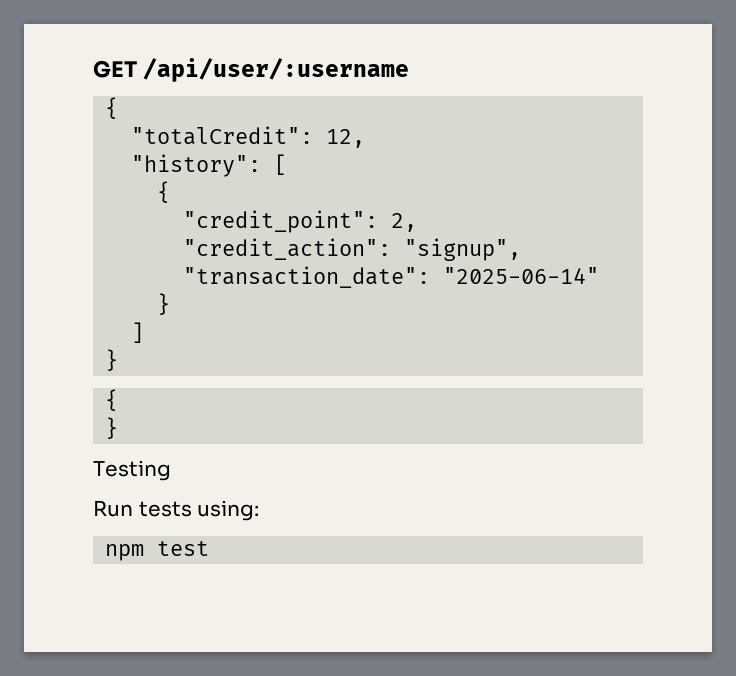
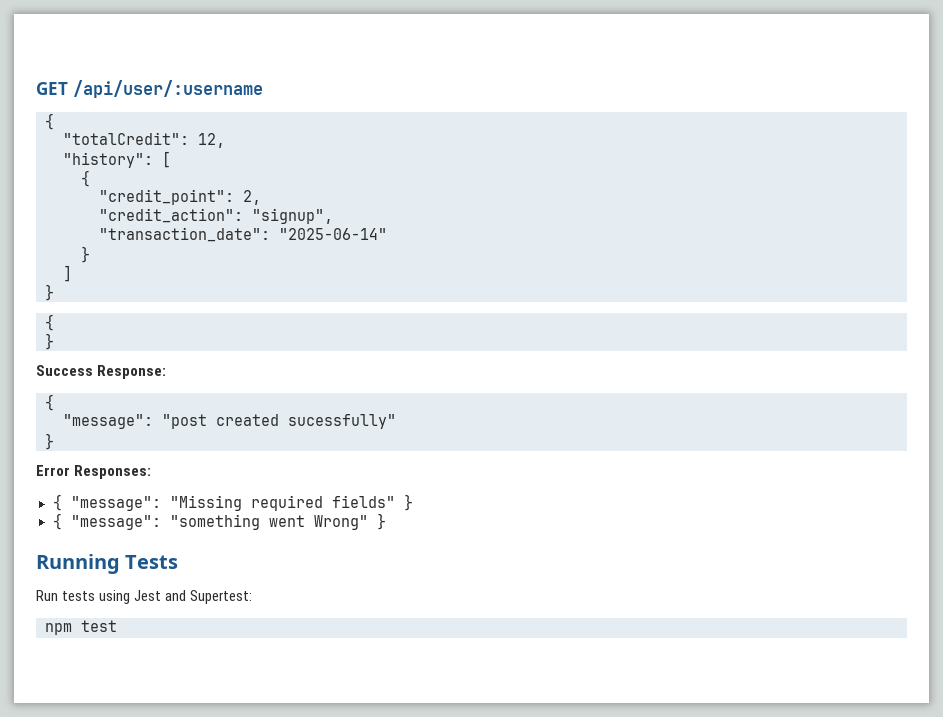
- Testing
- Run tests using:
+ Success Response:
+ {
+ "message": "post created sucessfully"
+ }
+ Error Responses:
+ { "message": "Missing required fields" }
+ { "message": "something went Wrong" }
+ Running Tests
+ Run tests using Jest and Supertest:

